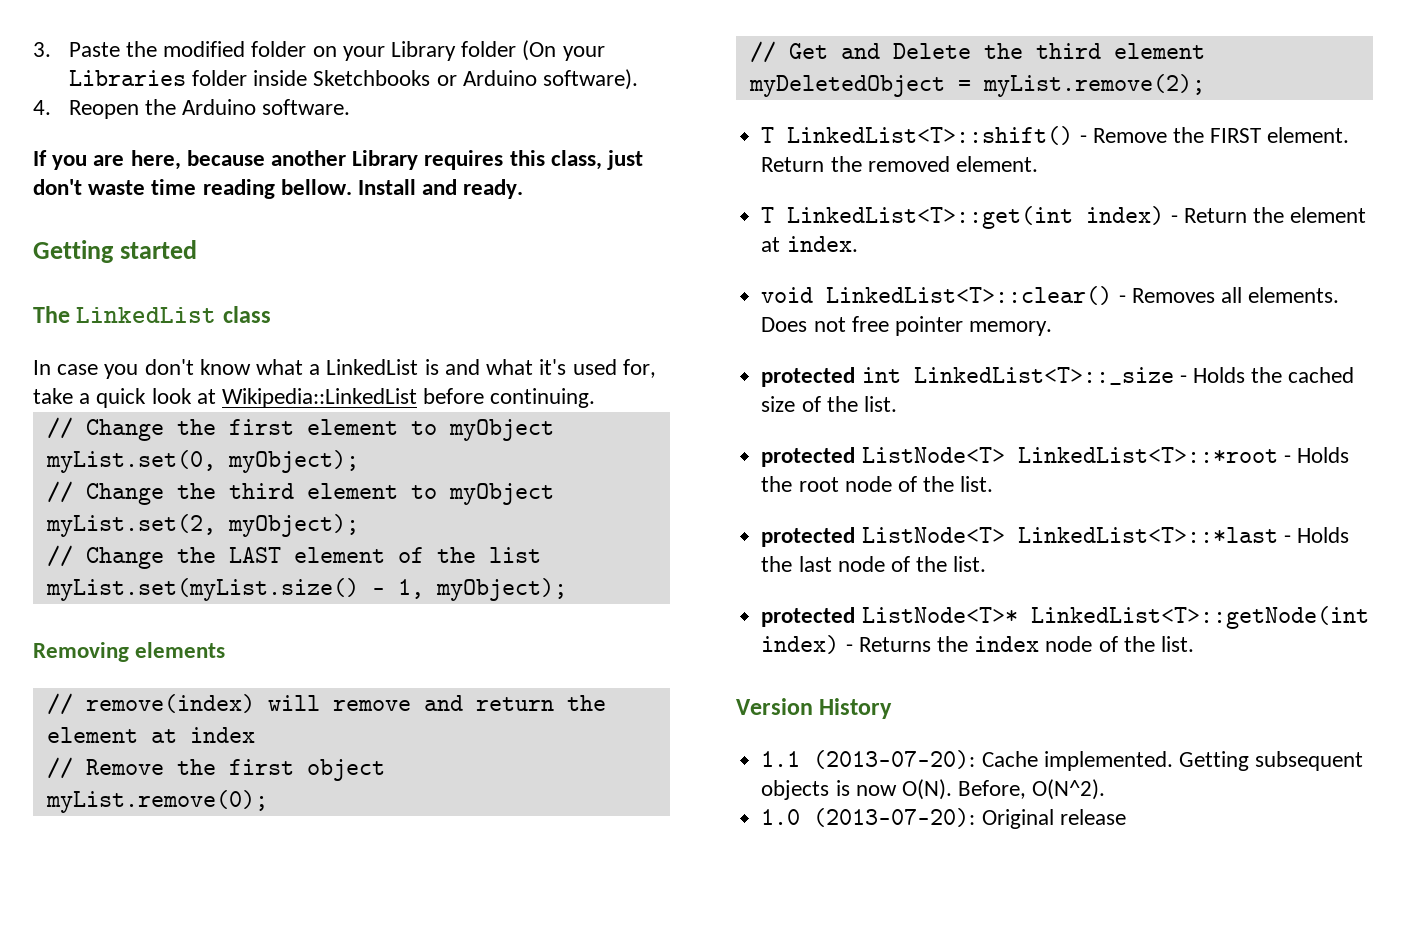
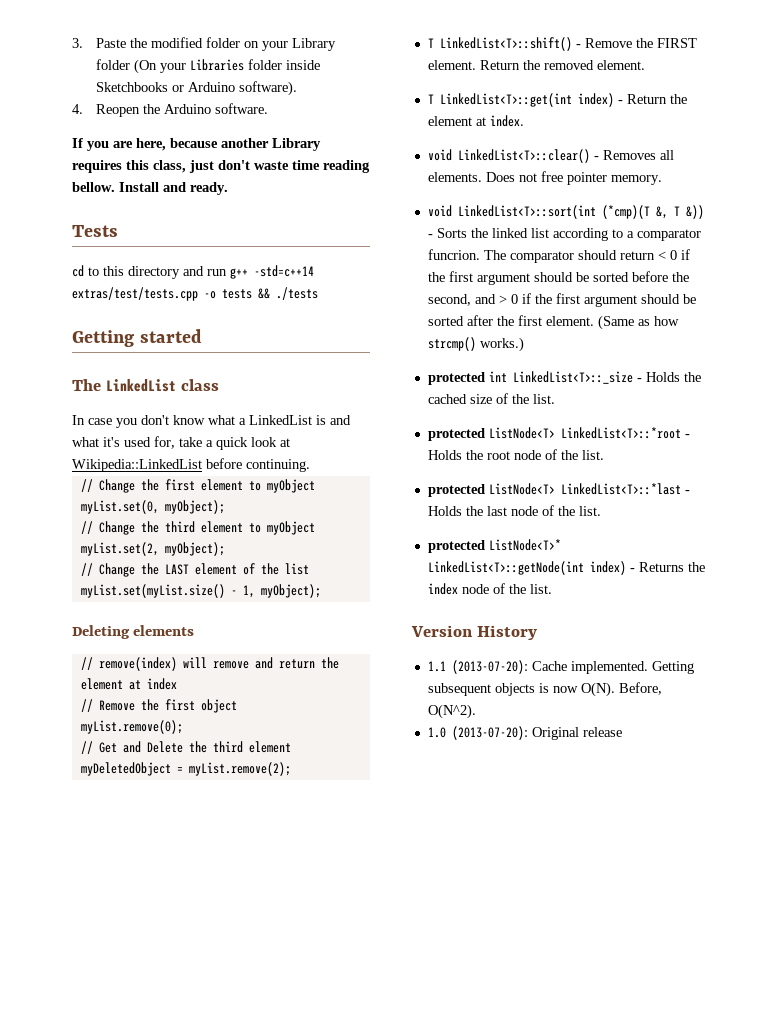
+ Tests
+ cd to this directory and run g++ -std=c++14 extras/test/tests.cpp -o tests && ./tests
- Removing elements
+ Deleting elements
+ void LinkedList<T>::sort(int (*cmp)(T &, T &)) - Sorts the linked list according to a comparator funcrion. The comparator should return < 0 if the first argument should be sorted before the second, and > 0 if the first argument should be sorted after the first element. (Same as how strcmp() works.)

